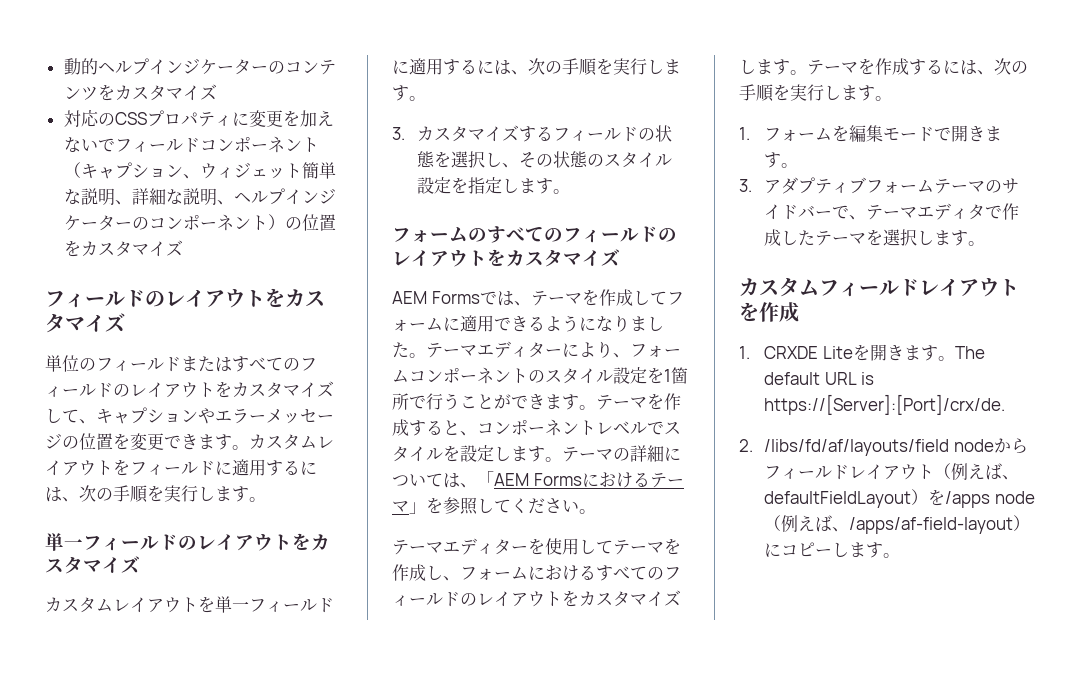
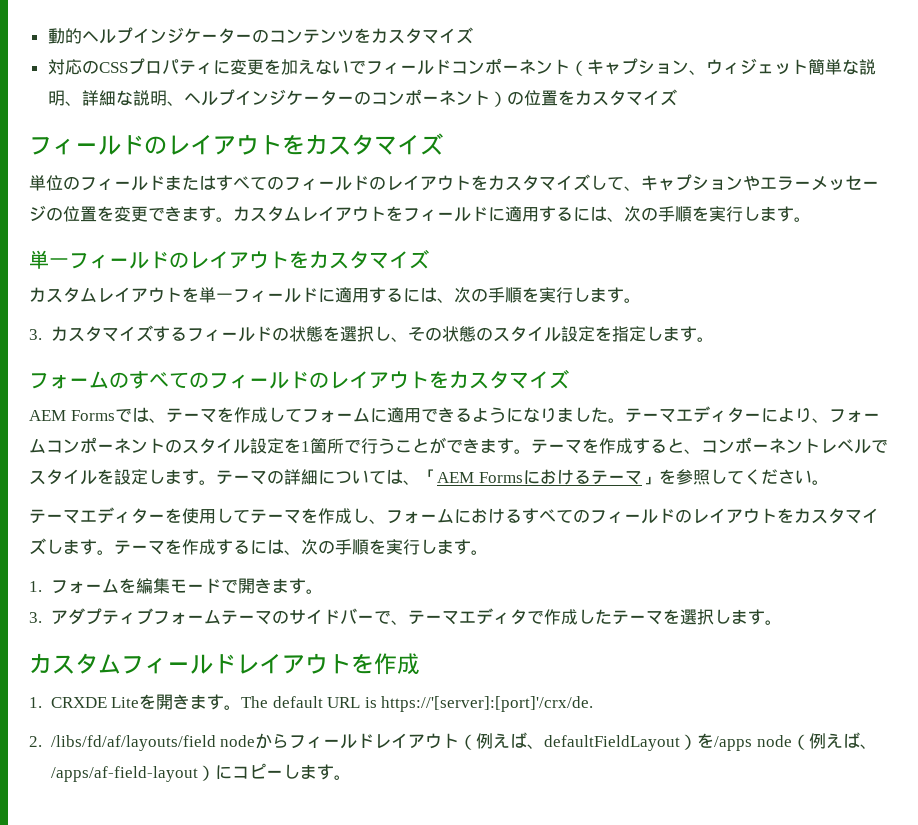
- The default URL is https://[Server]:[Port]/crx/de.
+ The default URL is https://'[server]:[port]'/crx/de.

